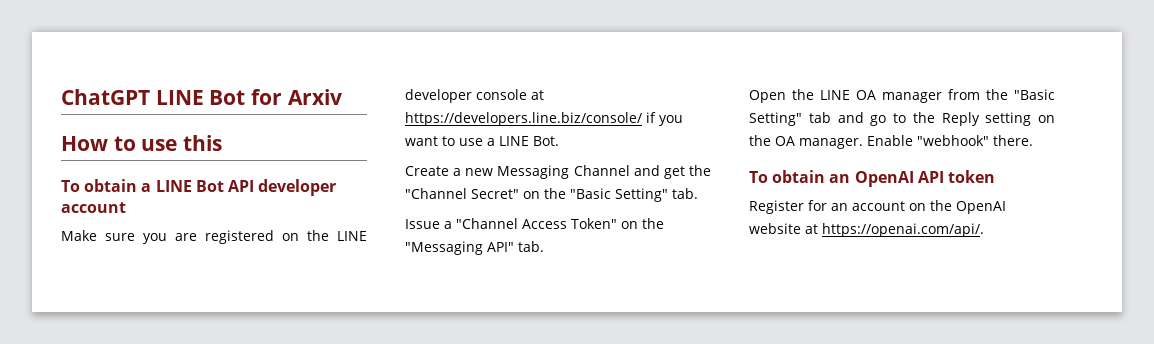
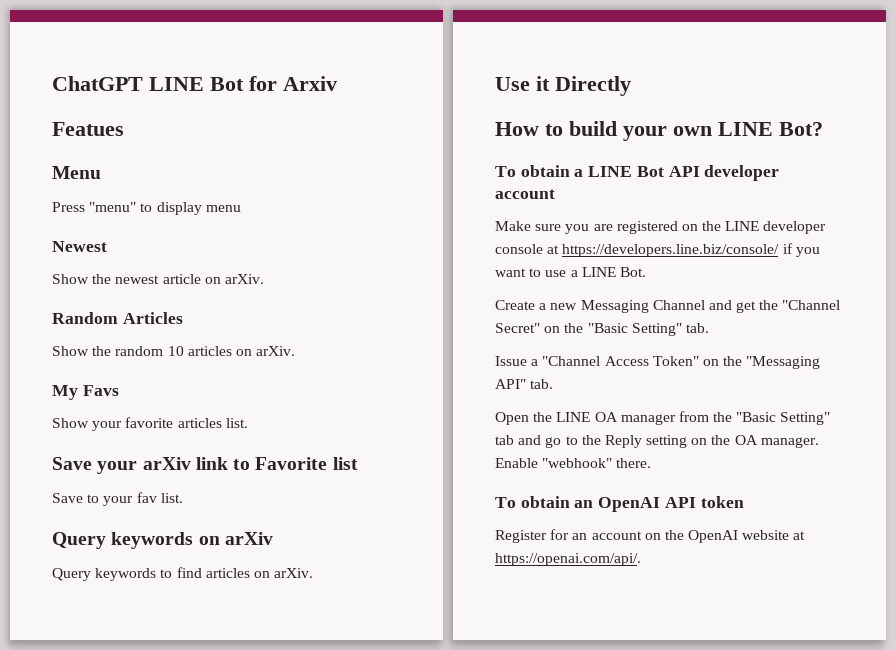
- How to use this
+ Featues
+ Menu
+ Press "menu" to display menu
+ Newest
+ Show the newest article on arXiv.
+ Random Articles
+ Show the random 10 articles on arXiv.
+ My Favs
+ Show your favorite articles list.
+ Save your arXiv link to Favorite list
+ Save to your fav list.
+ Query keywords on arXiv
+ Query keywords to find articles on arXiv.
+ Use it Directly
+ How to build your own LINE Bot?

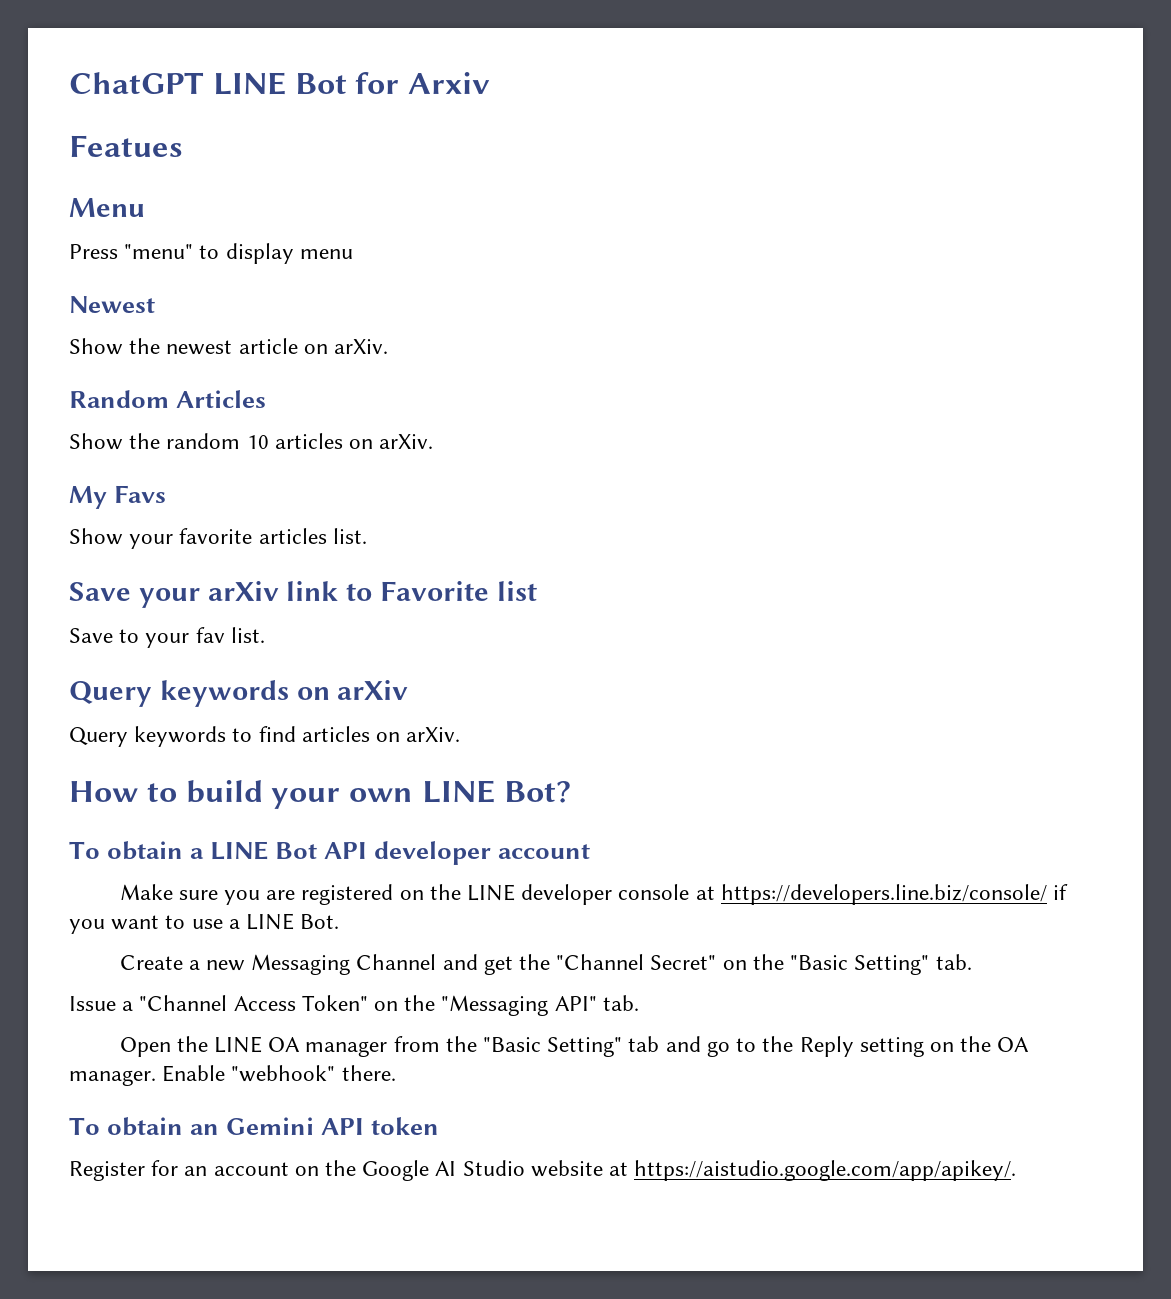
- Use it Directly
- To obtain an OpenAI API token
+ To obtain an Gemini API token
- Register for an account on the OpenAI website at https://openai.com/api/.
+ Register for an account on the Google AI Studio website at https://aistudio.google.com/app/apikey/.

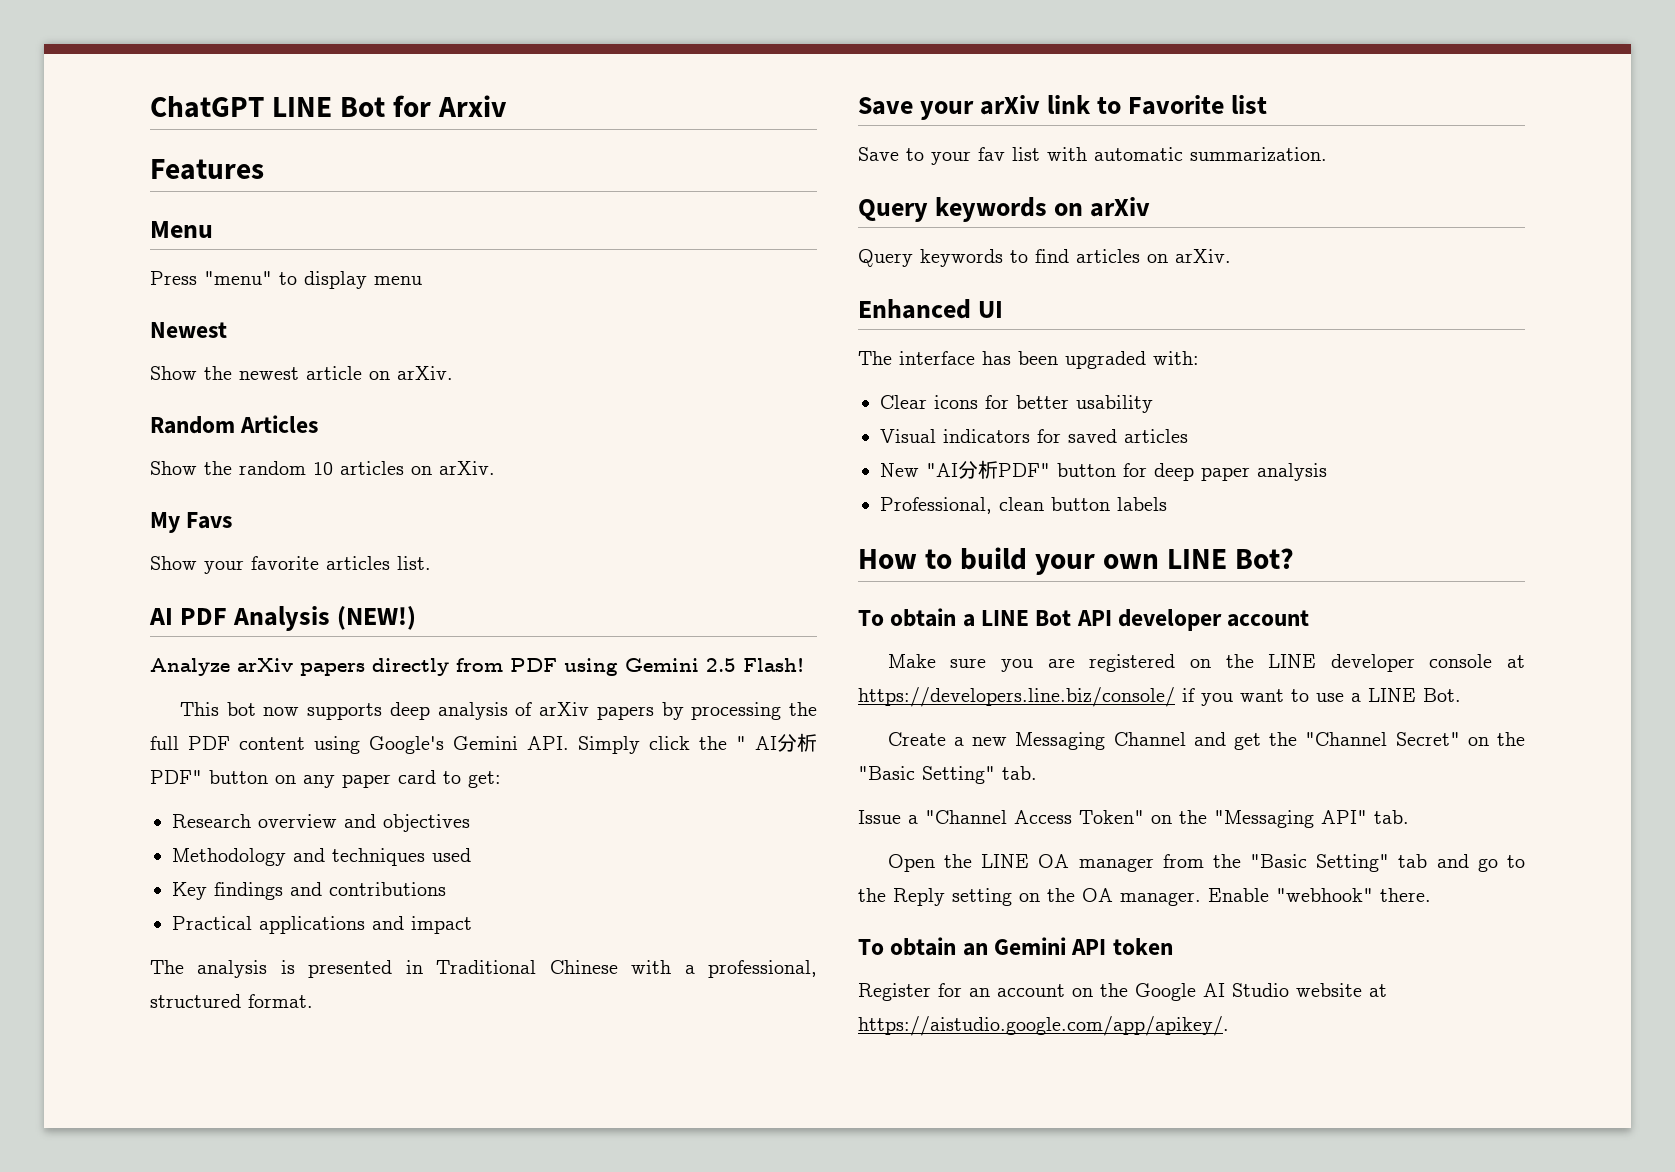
- Featues
+ Features
+ AI PDF Analysis (NEW!)
+ Analyze arXiv papers directly from PDF using Gemini 2.5 Flash!
+ This bot now supports deep analysis of arXiv papers by processing the full PDF content using Google's Gemini API. Simply click the " AI分析PDF" button on any paper card to get:
+ Research overview and objectives
+ Methodology and techniques used
+ Key findings and contributions
+ Practical applications and impact
+ The analysis is presented in Traditional Chinese with a professional, structured format.
- Save to your fav list.
+ Save to your fav list with automatic summarization.
+ Enhanced UI
+ The interface has been upgraded with:
+ Clear icons for better usability
+ Visual indicators for saved articles
+ New "AI分析PDF" button for deep paper analysis
+ Professional, clean button labels

